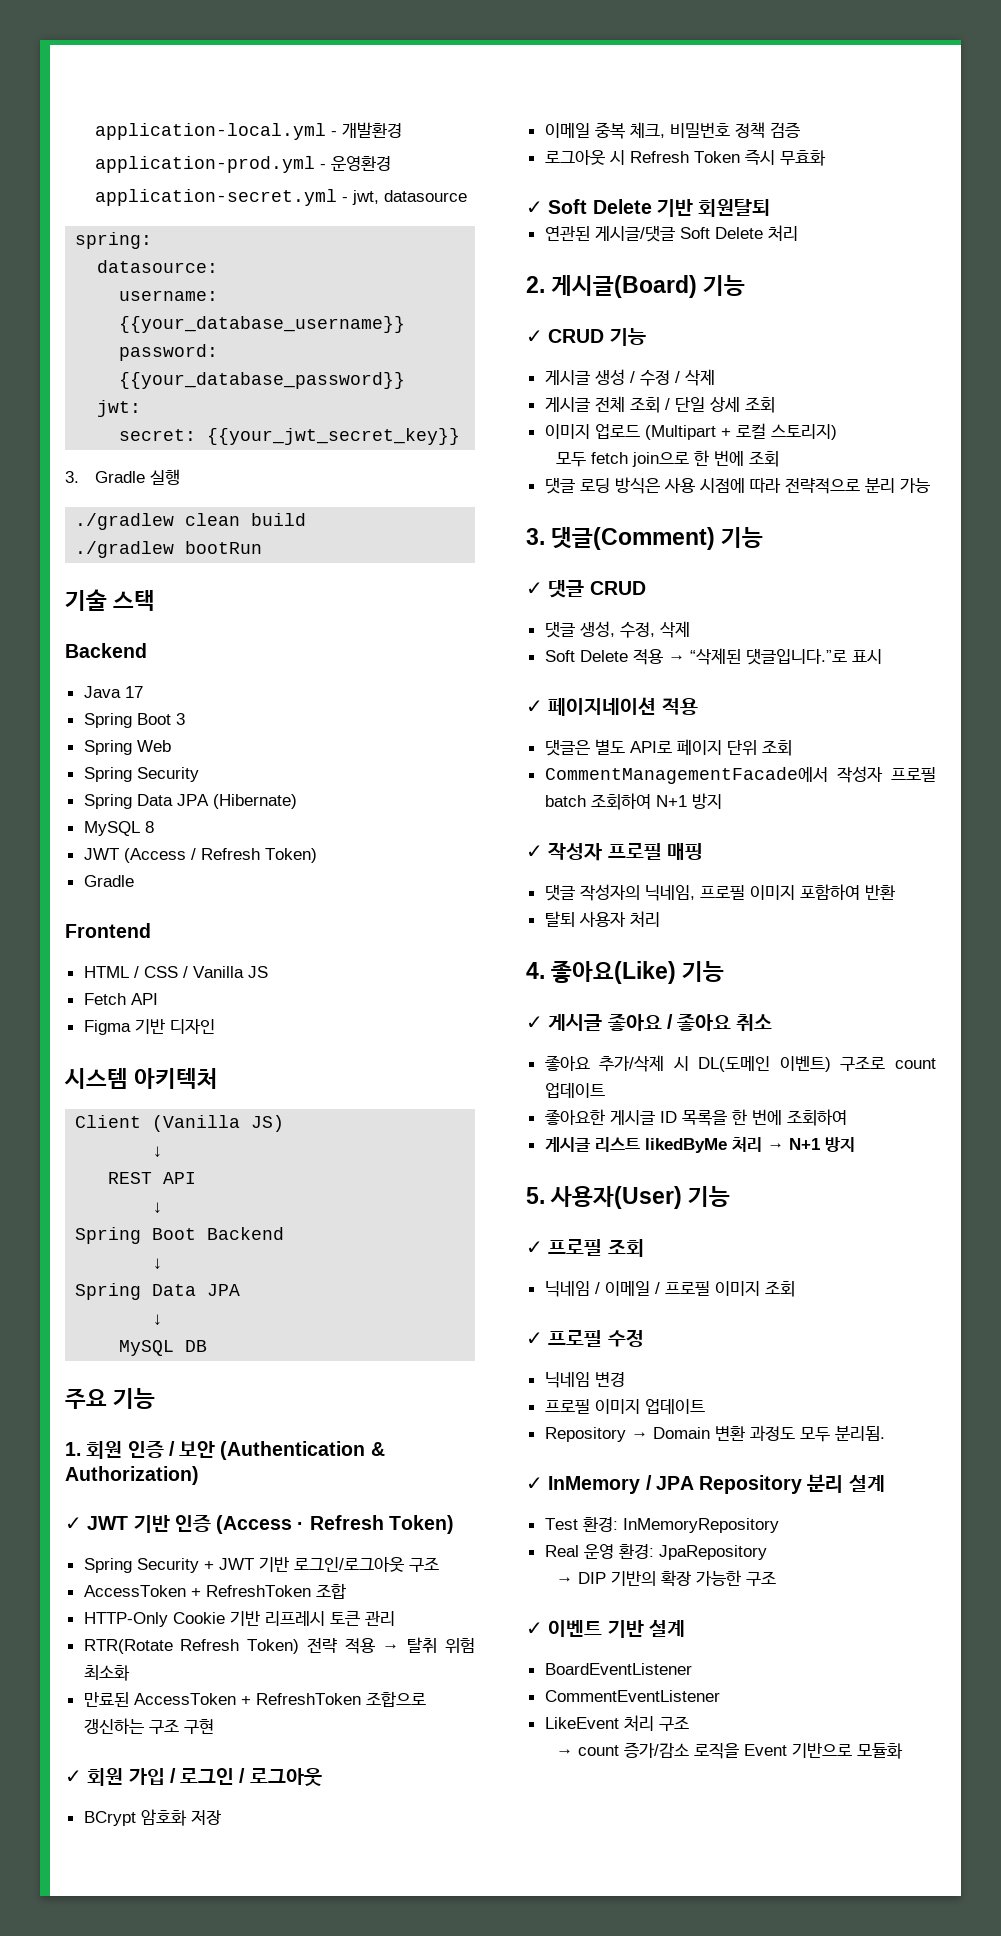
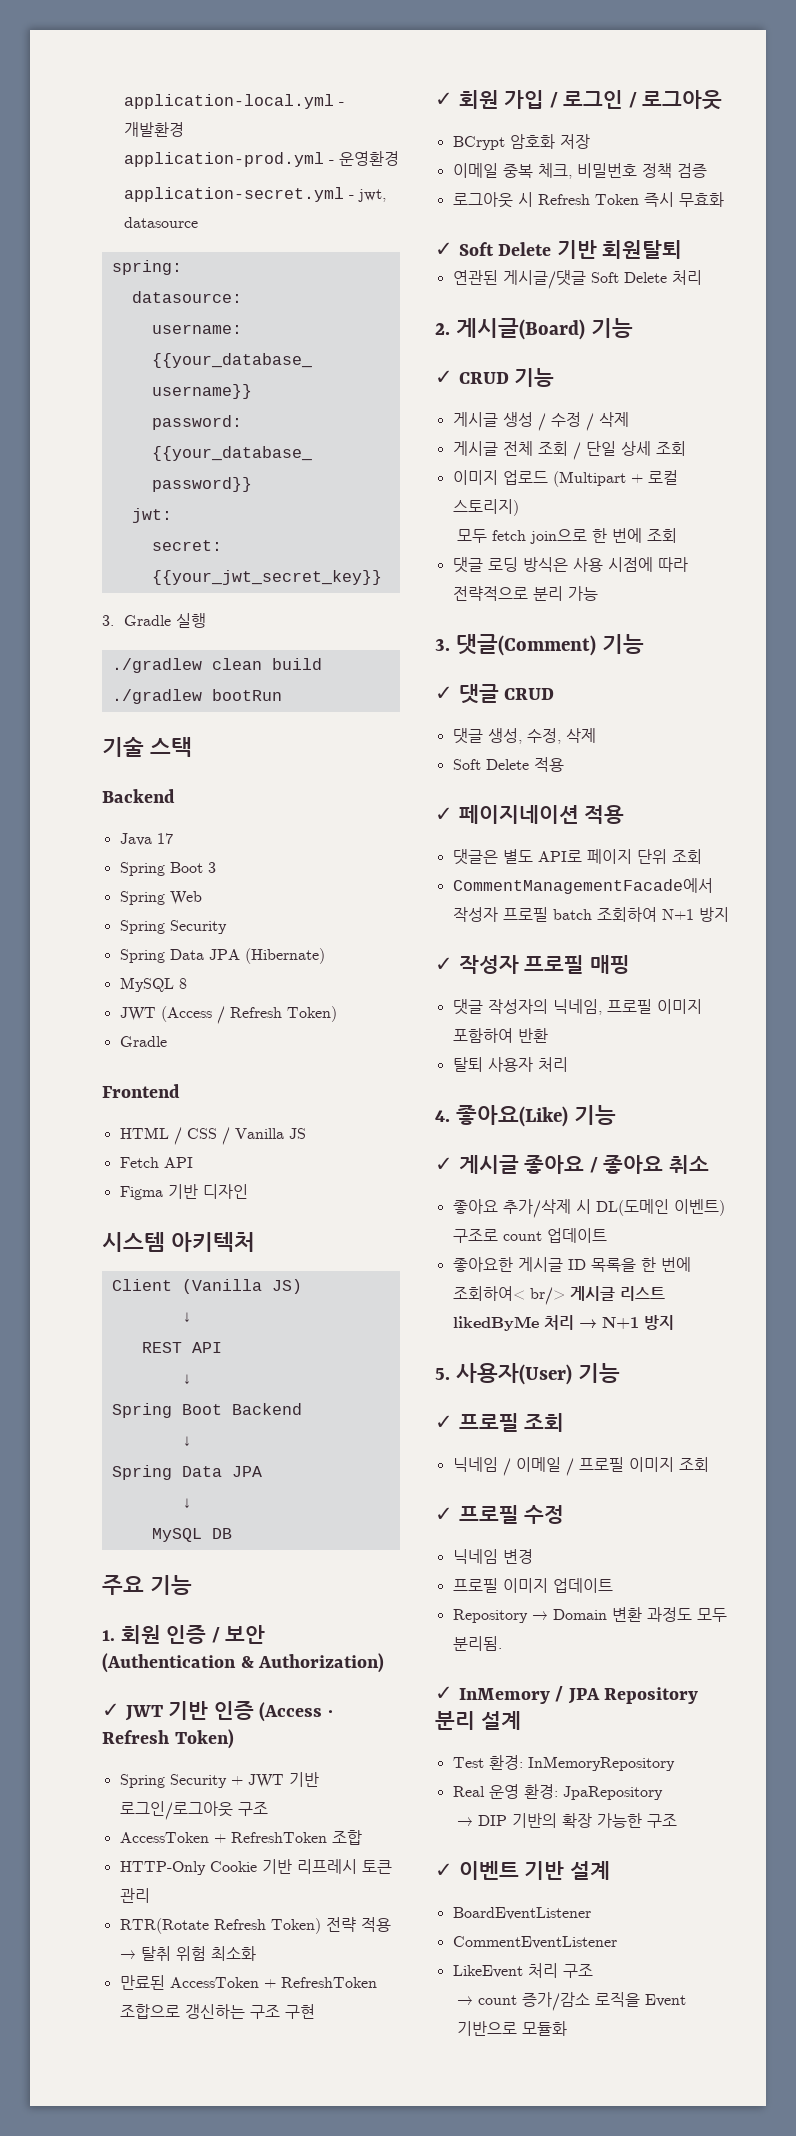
- Soft Delete 적용 → “삭제된 댓글입니다.”로 표시
+ Soft Delete 적용
- 좋아요한 게시글 ID 목록을 한 번에 조회하여
- 게시글 리스트 likedByMe 처리 → N+1 방지
+ 좋아요한 게시글 ID 목록을 한 번에 조회하여< br/> 게시글 리스트 likedByMe 처리 → N+1 방지

